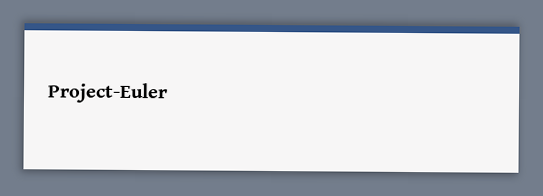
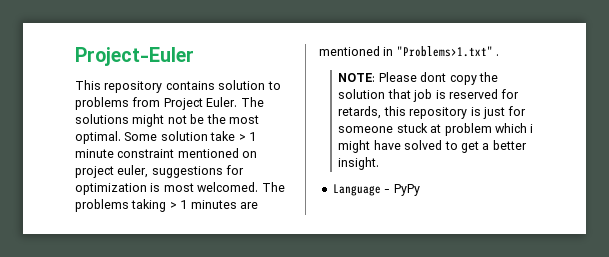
+ This repository contains solution to problems from Project Euler. The solutions might not be the most optimal. Some solution take > 1 minute constraint mentioned on project euler, suggestions for optimization is most welcomed. The problems taking > 1 minutes are mentioned in "Problems>1.txt" .
+ NOTE: Please dont copy the solution that job is reserved for retards, this repository is just for someone stuck at problem which i might have solved to get a better insight.
+ Language - PyPy

